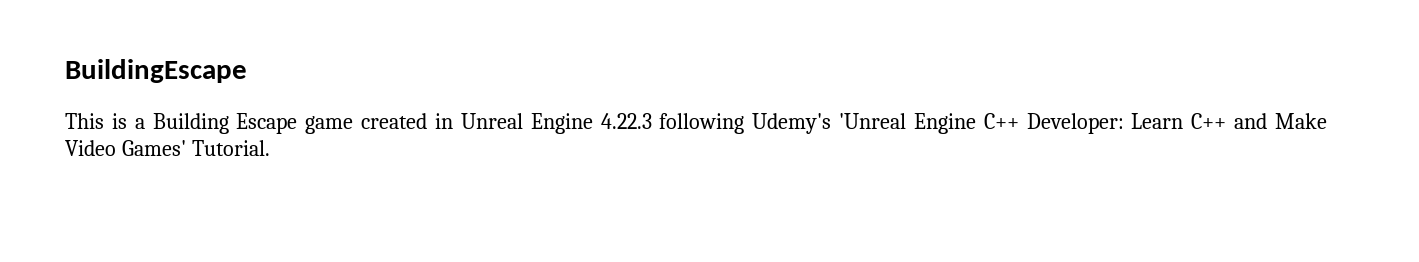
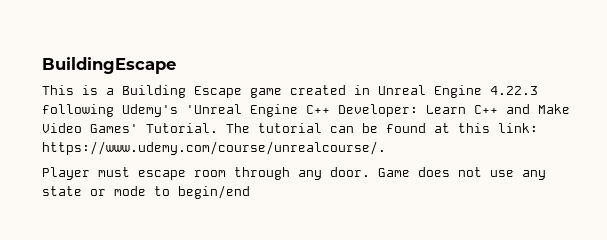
+ The tutorial can be found at this link: https://www.udemy.com/course/unrealcourse/.
+ Player must escape room through any door. Game does not use any state or mode to begin/end

